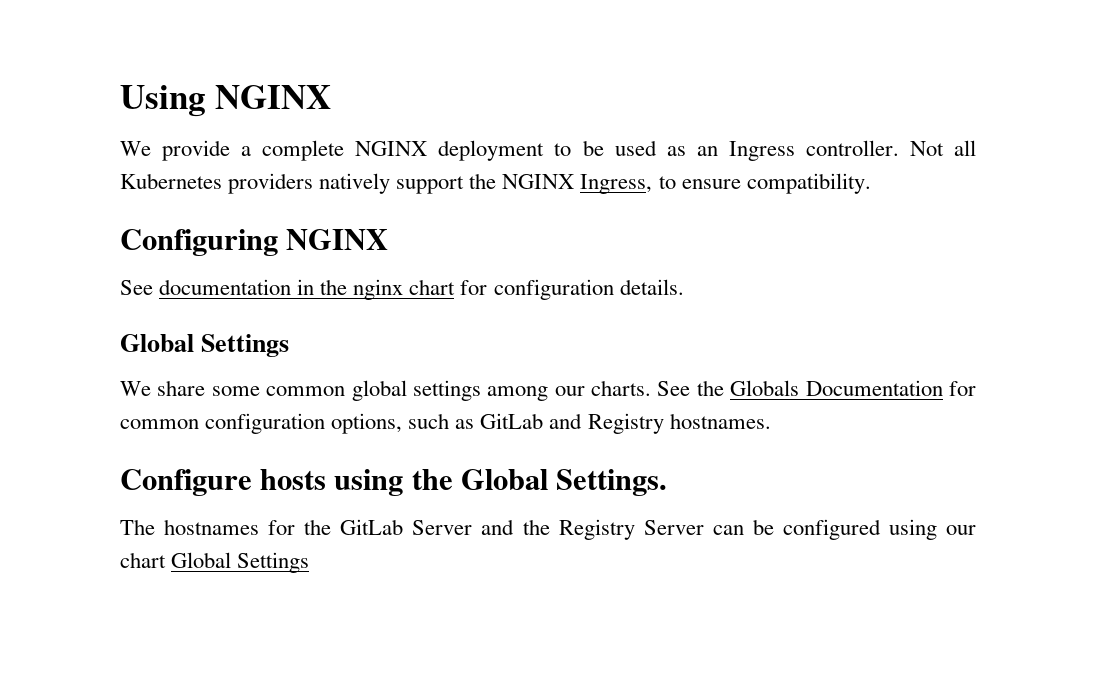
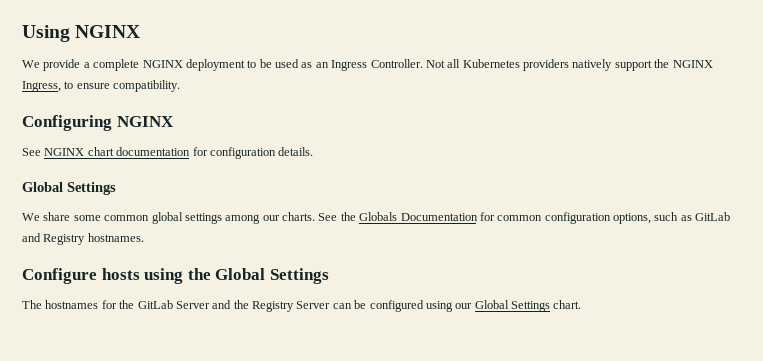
- We provide a complete NGINX deployment to be used as an Ingress controller.
+ We provide a complete NGINX deployment to be used as an Ingress Controller.
- See documentation in the nginx chart for configuration details.
+ See NGINX chart documentation for configuration details.
- Configure hosts using the Global Settings.
+ Configure hosts using the Global Settings
- The hostnames for the GitLab Server and the Registry Server can be configured using our chart Global Settings
+ The hostnames for the GitLab Server and the Registry Server can be configured using our Global Settings chart.

